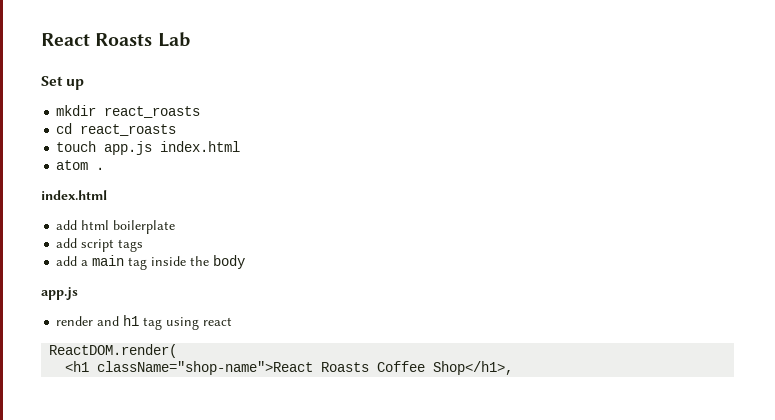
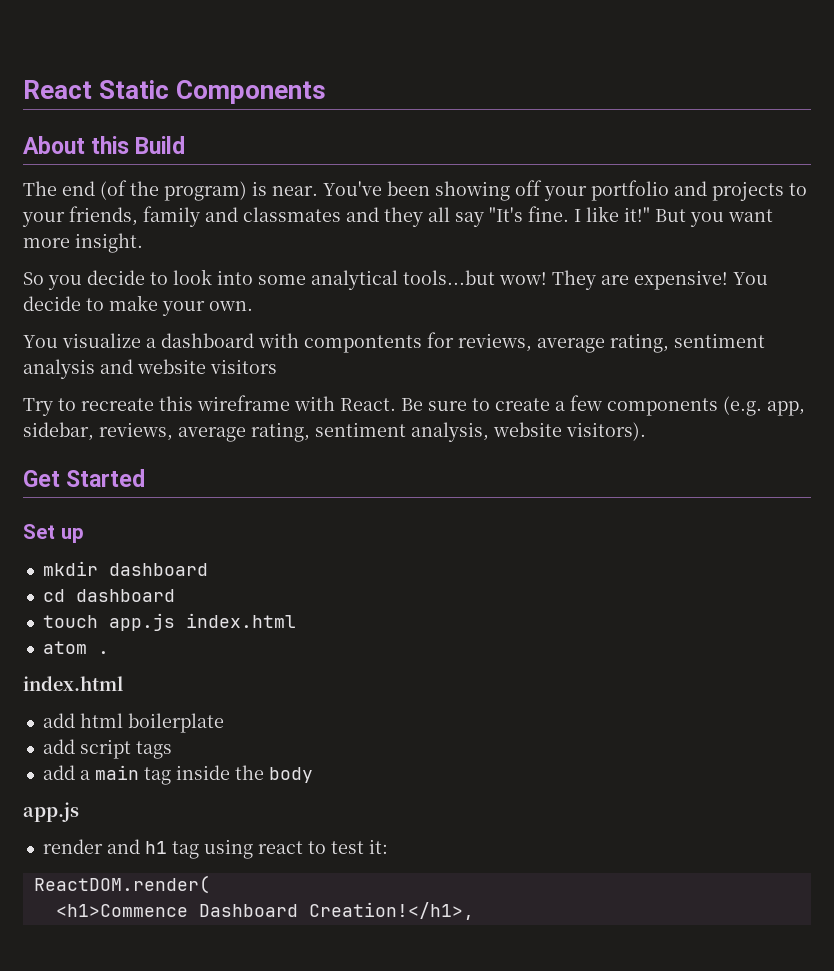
- React Roasts Lab
+ React Static Components
+ About this Build
+ The end (of the program) is near. You've been showing off your portfolio and projects to your friends, family and classmates and they all say "It's fine. I like it!" But you want more insight.
+ So you decide to look into some analytical tools...but wow! They are expensive! You decide to make your own.
+ You visualize a dashboard with compontents for reviews, average rating, sentiment analysis and website visitors
+ Try to recreate this wireframe with React. Be sure to create a few components (e.g. app, sidebar, reviews, average rating, sentiment analysis, website visitors).
+ Get Started
- mkdir react_roasts
+ mkdir dashboard
- cd react_roasts
+ cd dashboard
- render and h1 tag using react
+ render and h1 tag using react to test it:
  ReactDOM.render(
- <h1 className="shop-name">React Roasts Coffee Shop</h1>,
+ <h1>Commence Dashboard Creation!</h1>,

